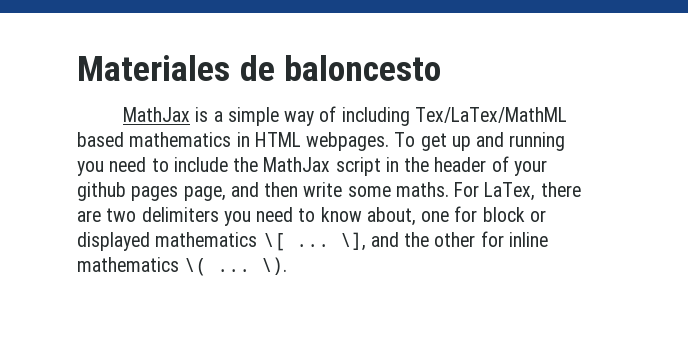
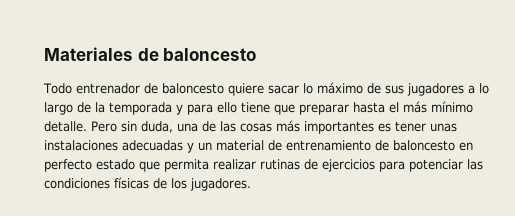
- MathJax is a simple way of including Tex/LaTex/MathML based mathematics in HTML webpages. To get up and running you need to include the MathJax script in the header of your github pages page, and then write some maths. For LaTex, there are two delimiters you need to know about, one for block or displayed mathematics \[ ... \], and the other for inline mathematics \( ... \).
+ Todo entrenador de baloncesto quiere sacar lo máximo de sus jugadores a lo largo de la temporada y para ello tiene que preparar hasta el más mínimo detalle. Pero sin duda, una de las cosas más importantes es tener unas instalaciones adecuadas y un material de entrenamiento de baloncesto en perfecto estado que permita realizar rutinas de ejercicios para potenciar las condiciones físicas de los jugadores.

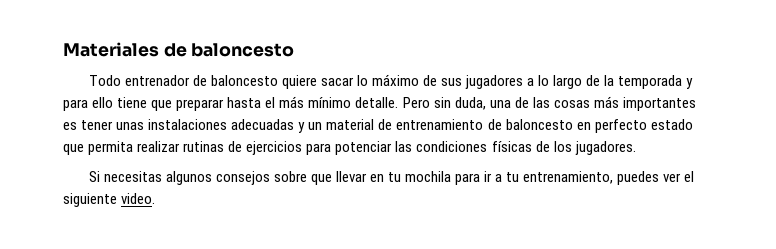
+ Si necesitas algunos consejos sobre que llevar en tu mochila para ir a tu entrenamiento, puedes ver el siguiente video.

